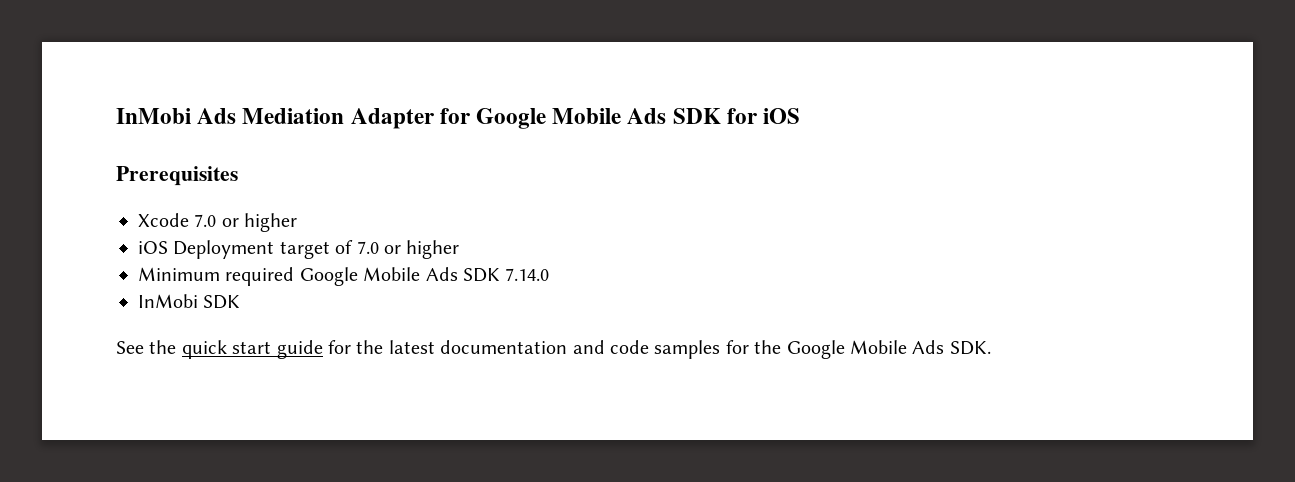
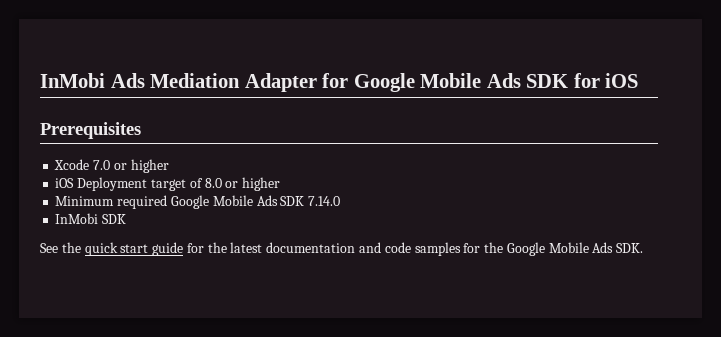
- iOS Deployment target of 7.0 or higher
+ iOS Deployment target of 8.0 or higher

